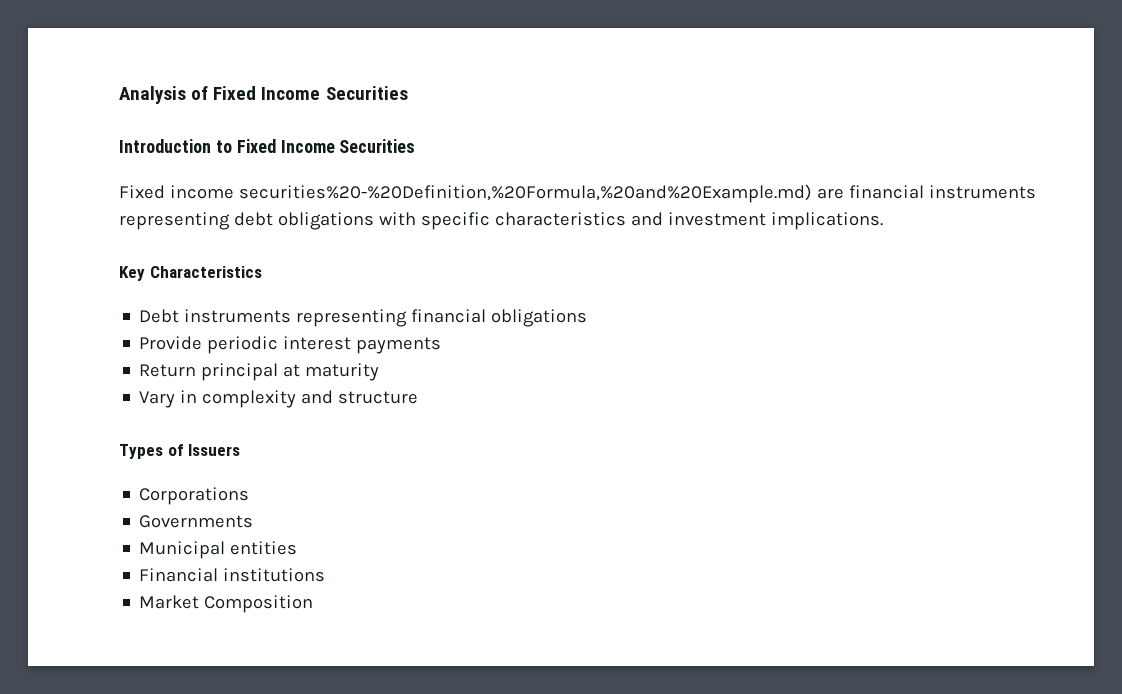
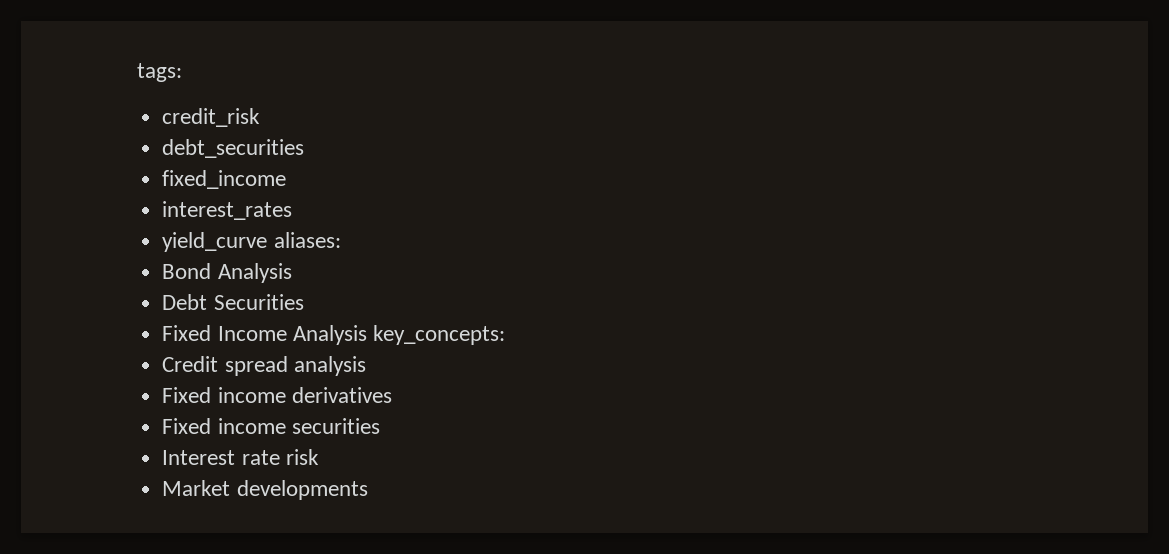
- Analysis of Fixed Income Securities
- Introduction to Fixed Income Securities
- Fixed income securities%20-%20Definition,%20Formula,%20and%20Example.md) are financial instruments representing debt obligations with specific characteristics and investment implications.
- Key Characteristics
- Debt instruments representing financial obligations
- Provide periodic interest payments
- Return principal at maturity
- Vary in complexity and structure
- Types of Issuers
- Corporations
- Governments
- Municipal entities
- Financial institutions
+ tags:
+ credit_risk
+ debt_securities
+ fixed_income
+ interest_rates
+ yield_curve aliases:
+ Bond Analysis
+ Debt Securities
+ Fixed Income Analysis key_concepts:
+ Credit spread analysis
+ Fixed income derivatives
+ Fixed income securities
+ Interest rate risk
- Market Composition
+ Market developments

